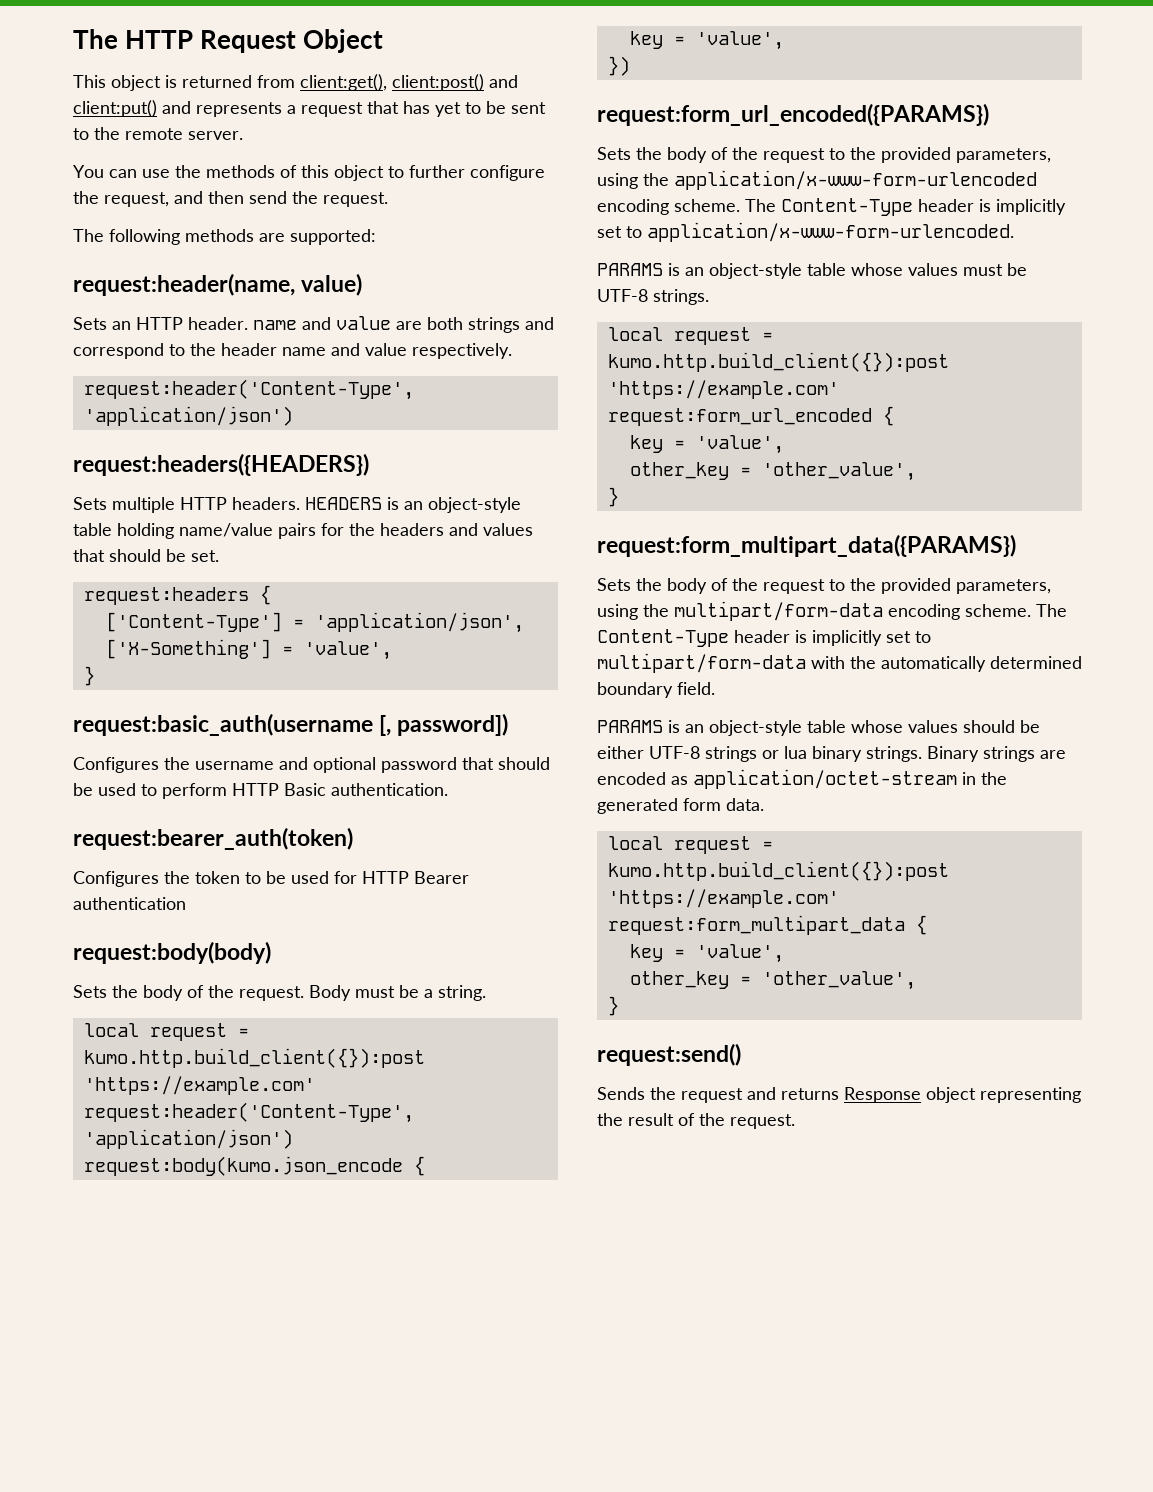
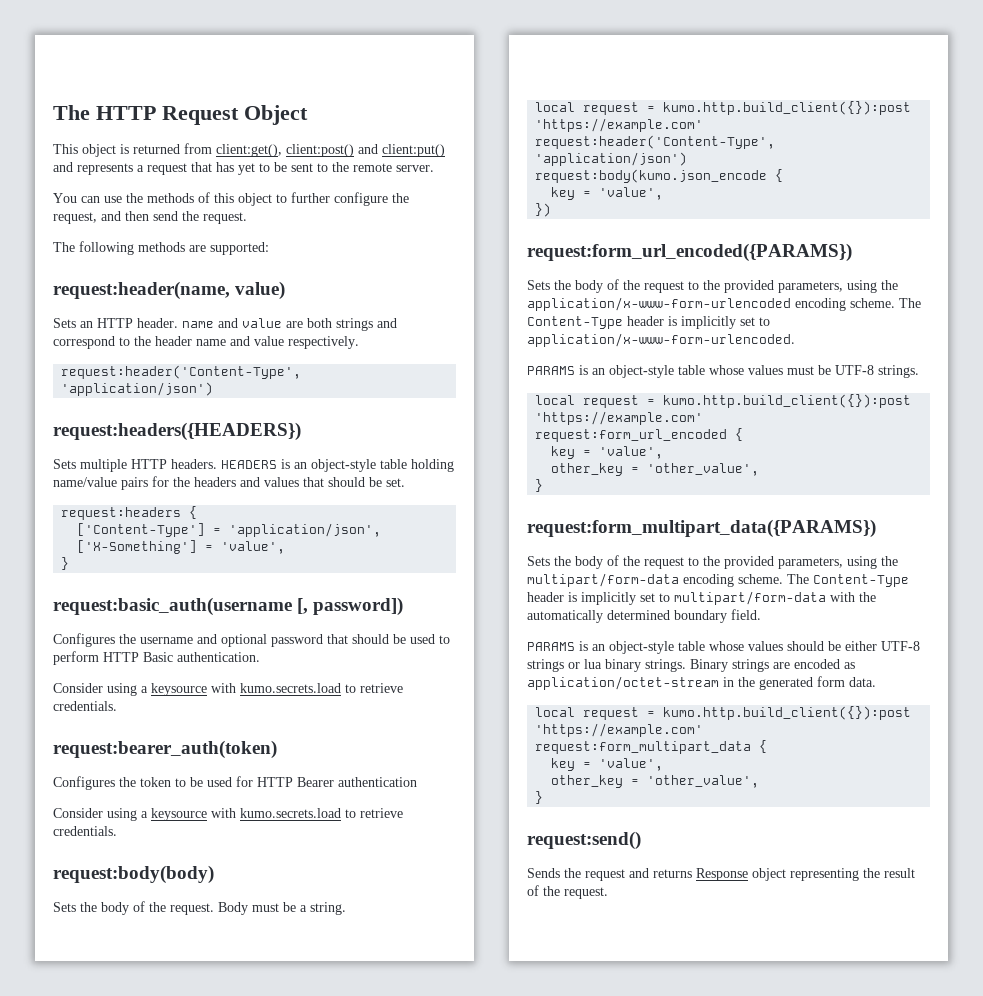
  Configures the username and optional password that should be used to perform HTTP Basic authentication.
+ Consider using a keysource with kumo.secrets.load to retrieve credentials.
  Configures the token to be used for HTTP Bearer authentication
+ Consider using a keysource with kumo.secrets.load to retrieve credentials.

